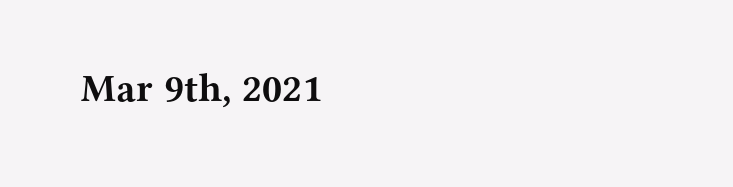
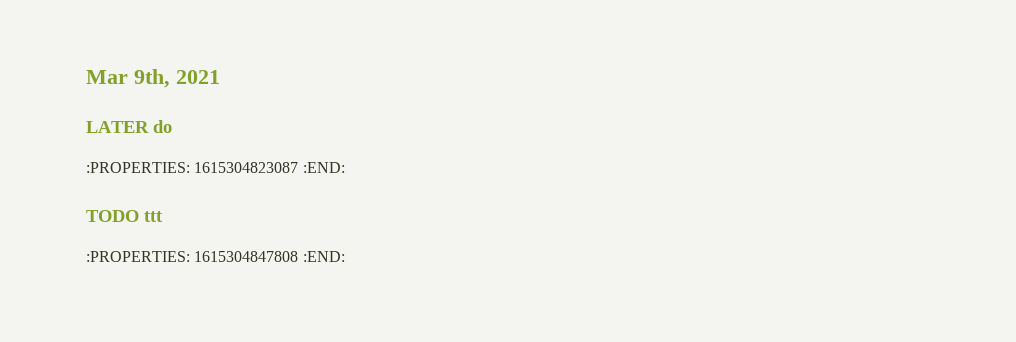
+ LATER do
+ :PROPERTIES: 1615304823087 :END:
+ TODO ttt
+ :PROPERTIES: 1615304847808 :END:

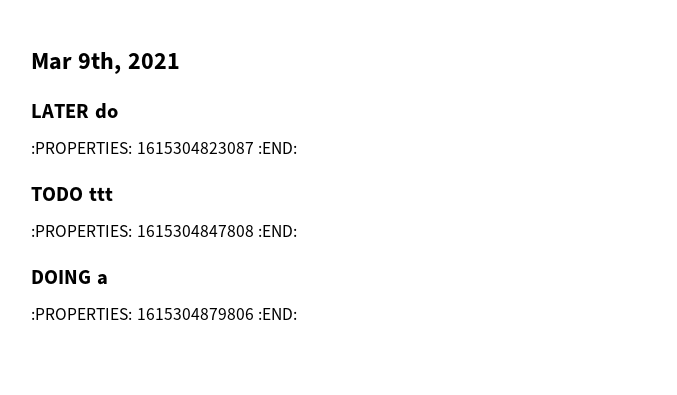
+ DOING a
+ :PROPERTIES: 1615304879806 :END:

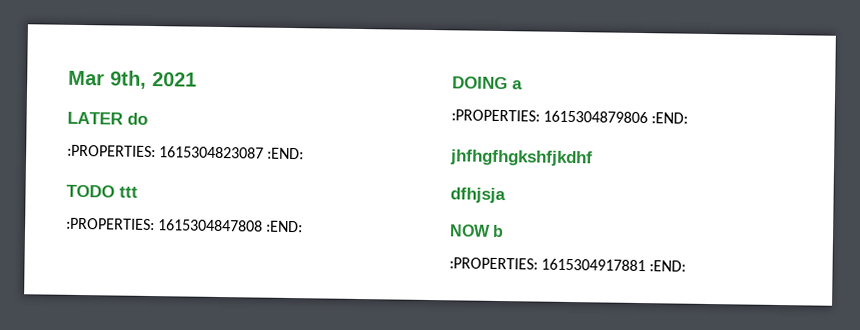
+ jhfhgfhgkshfjkdhf
+ dfhjsja
+ NOW b
+ :PROPERTIES: 1615304917881 :END:

